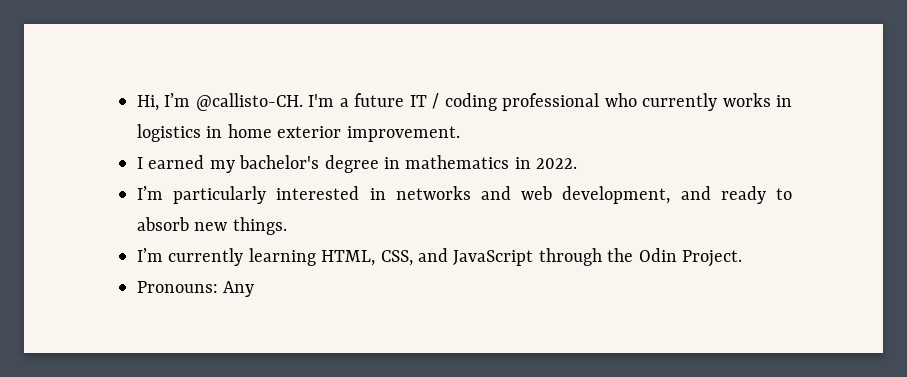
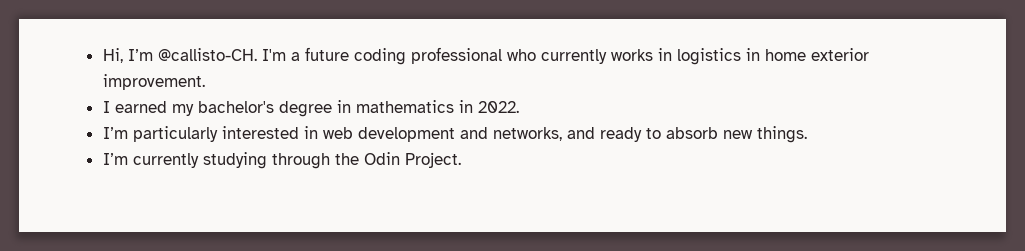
- I'm a future IT / coding professional who currently works in logistics in home exterior improvement.
+ I'm a future coding professional who currently works in logistics in home exterior improvement.
- I’m particularly interested in networks and web development, and ready to absorb new things.
+ I’m particularly interested in web development and networks, and ready to absorb new things.
- I’m currently learning HTML, CSS, and JavaScript through the Odin Project.
+ I’m currently studying through the Odin Project.
- Pronouns: Any

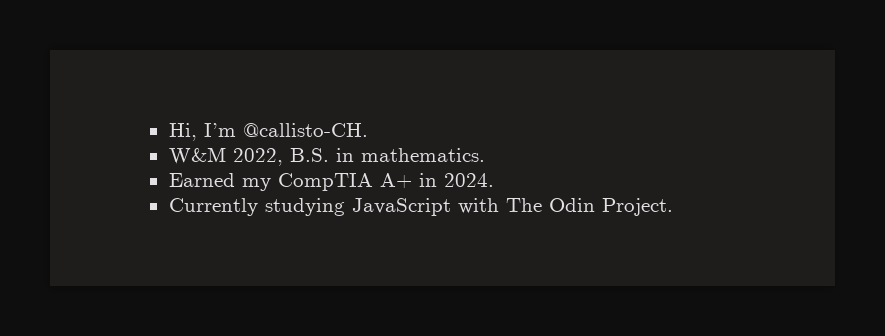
- Hi, I’m @callisto-CH. I'm a future coding professional who currently works in logistics in home exterior improvement.
- I earned my bachelor's degree in mathematics in 2022.
- I’m particularly interested in web development and networks, and ready to absorb new things.
- I’m currently studying through the Odin Project.
+ Hi, I’m @callisto-CH.
+ W&M 2022, B.S. in mathematics.
+ Earned my CompTIA A+ in 2024.
+ Currently studying JavaScript with The Odin Project.

